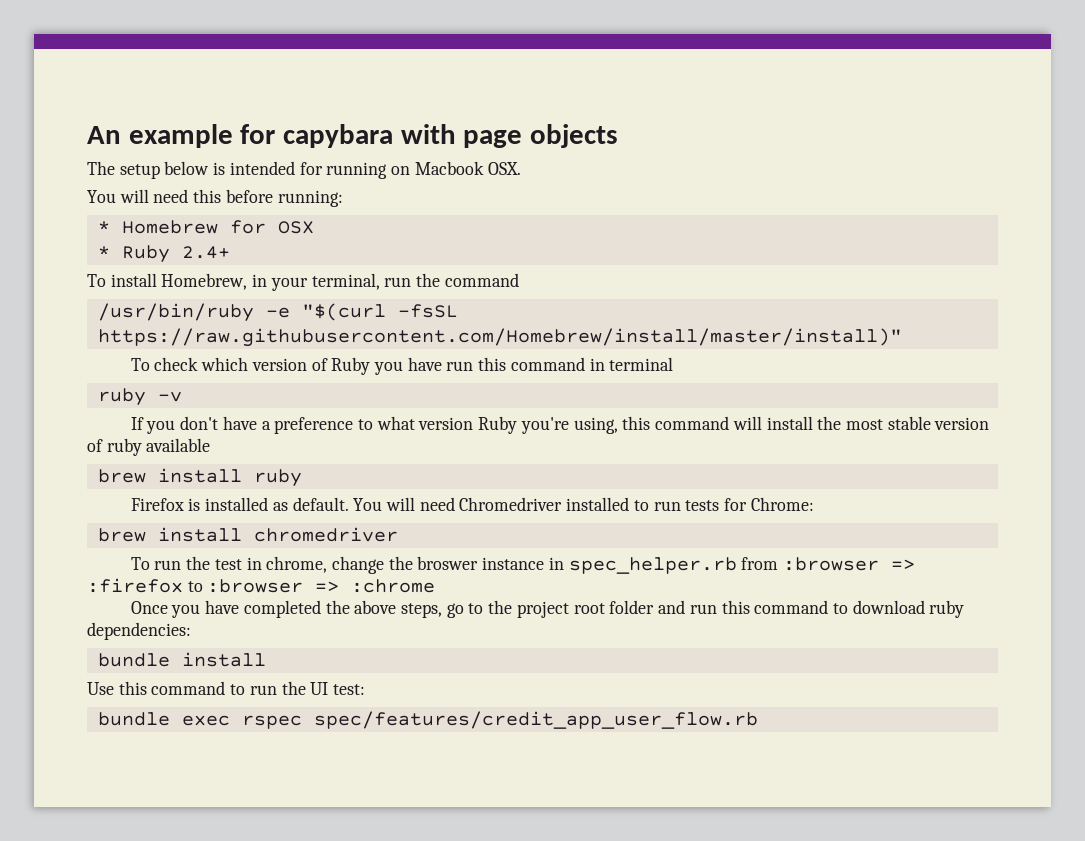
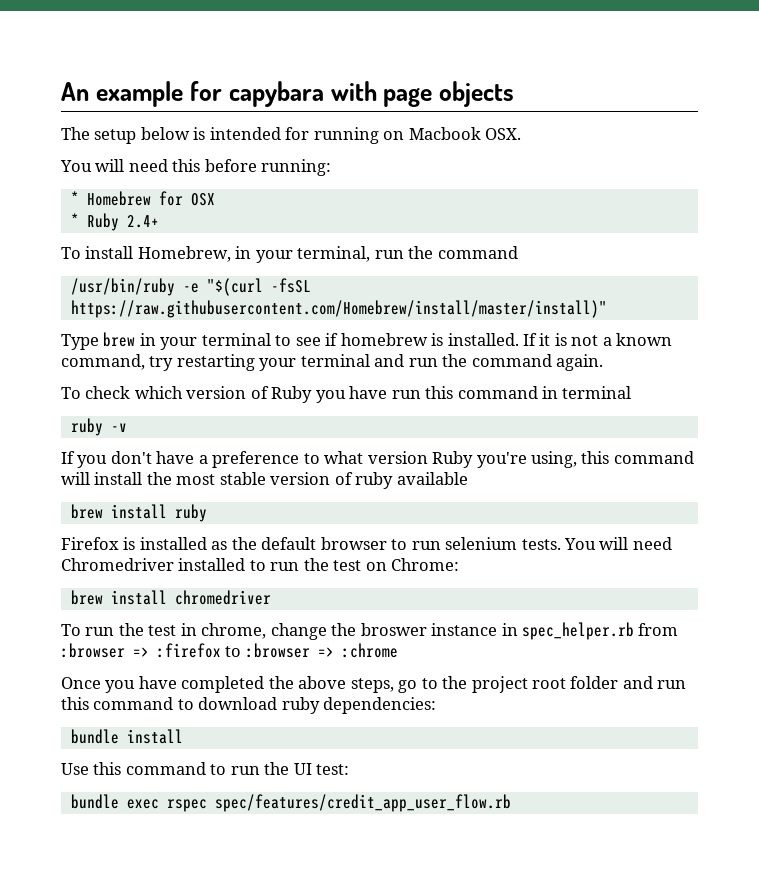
+ Type brew in your terminal to see if homebrew is installed. If it is not a known command, try restarting your terminal and run the command again.
- Firefox is installed as default.
+ Firefox is installed as the default browser to run selenium tests.
- You will need Chromedriver installed to run tests for Chrome:
+ You will need Chromedriver installed to run the test on Chrome:

